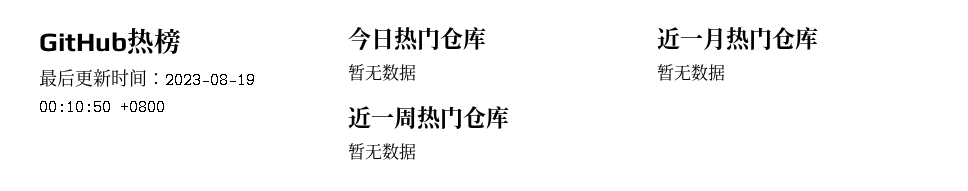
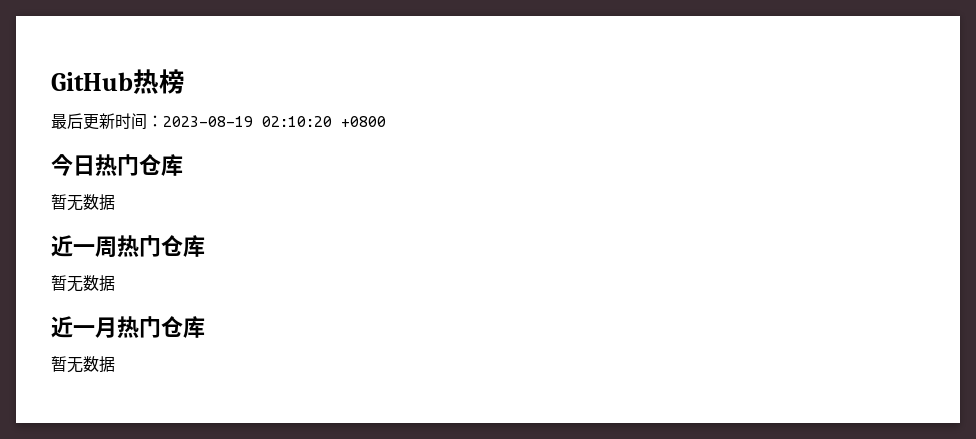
- 最后更新时间：2023-08-19 00:10:50 +0800
+ 最后更新时间：2023-08-19 02:10:20 +0800

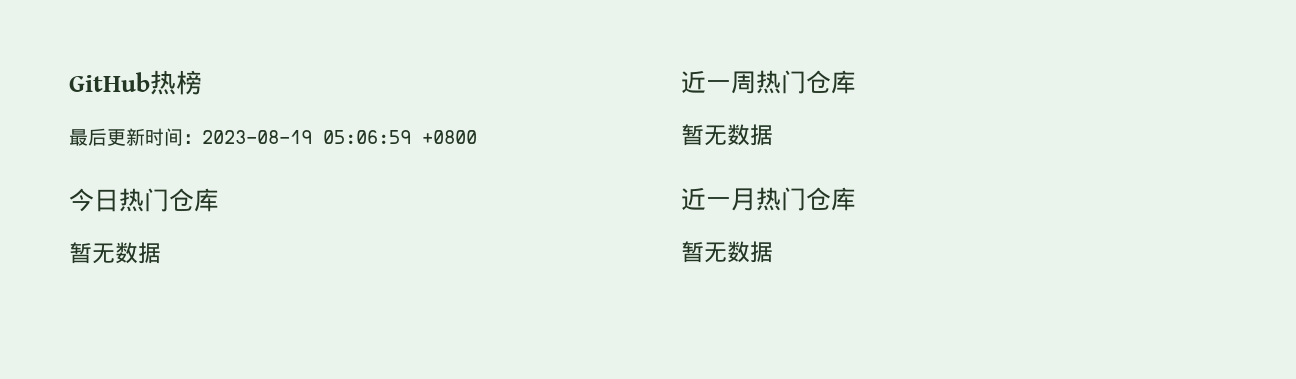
- 最后更新时间：2023-08-19 02:10:20 +0800
+ 最后更新时间：2023-08-19 05:06:59 +0800

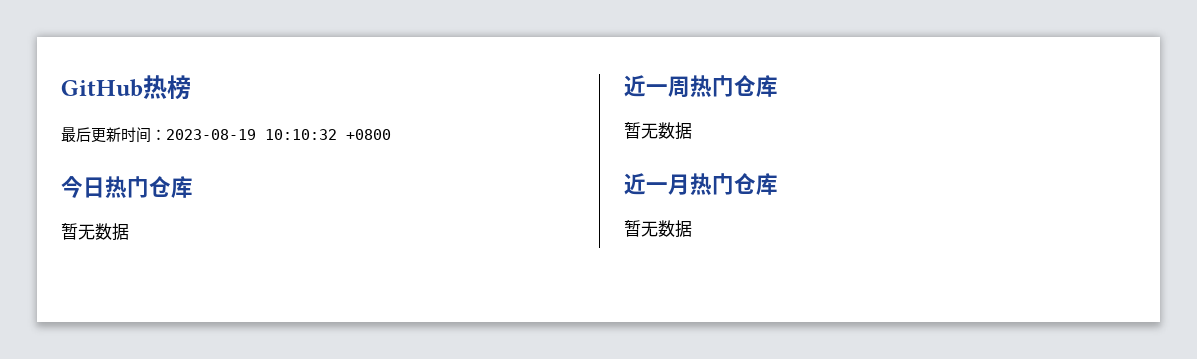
- 最后更新时间：2023-08-19 05:06:59 +0800
+ 最后更新时间：2023-08-19 10:10:32 +0800

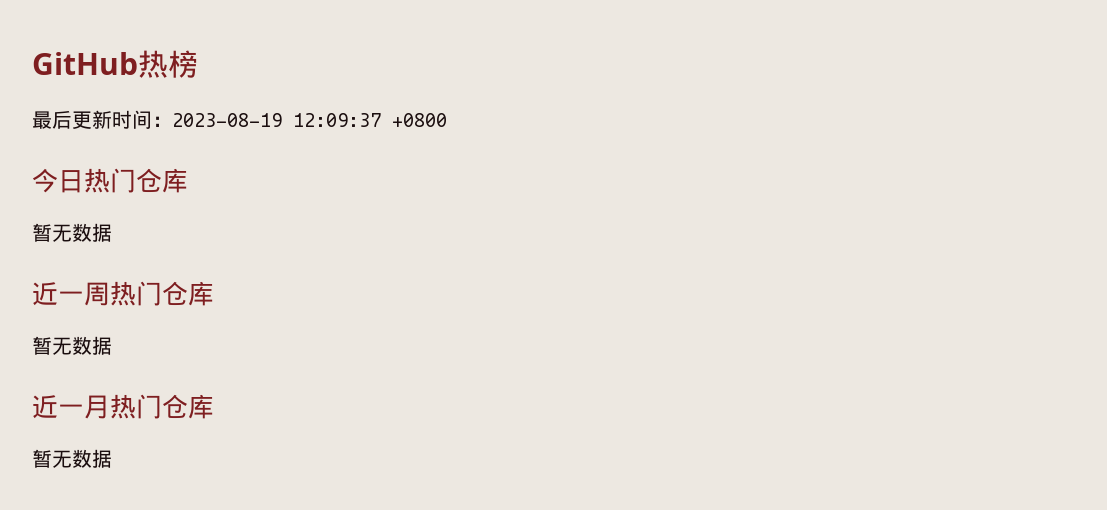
- 最后更新时间：2023-08-19 10:10:32 +0800
+ 最后更新时间：2023-08-19 12:09:37 +0800

